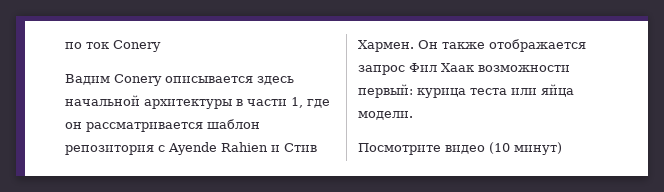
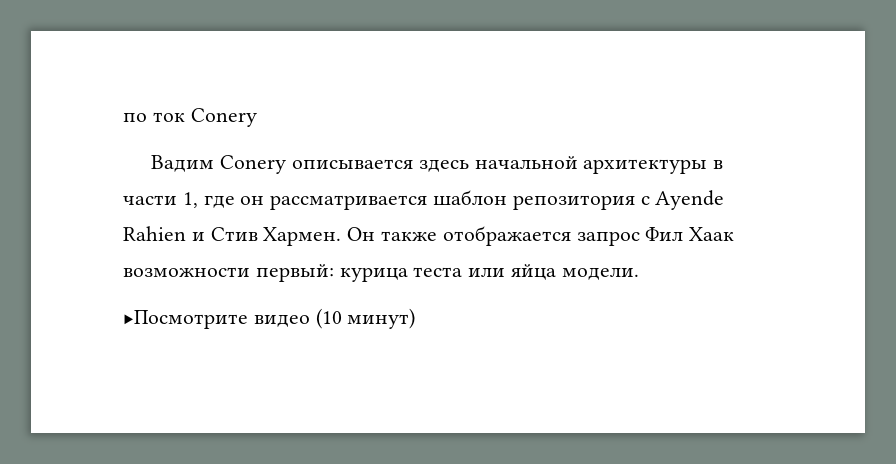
- Посмотрите видео (10 минут)
+ ▶Посмотрите видео (10 минут)

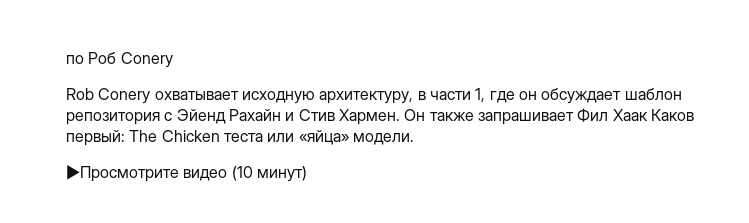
- по ток Conery
+ по Роб Conery
- Вадим Conery описывается здесь начальной архитектуры в части 1, где он рассматривается шаблон репозитория с Ayende Rahien и Стив Хармен.
+ Rob Conery охватывает исходную архитектуру, в части 1, где он обсуждает шаблон репозитория с Эйенд Рахайн и Стив Хармен.
- Он также отображается запрос Фил Хаак возможности первый: курица теста или яйца модели.
+ Он также запрашивает Фил Хаак Каков первый: The Chicken теста или «яйца» модели.
- ▶Посмотрите видео (10 минут)
+ ▶Просмотрите видео (10 минут)

